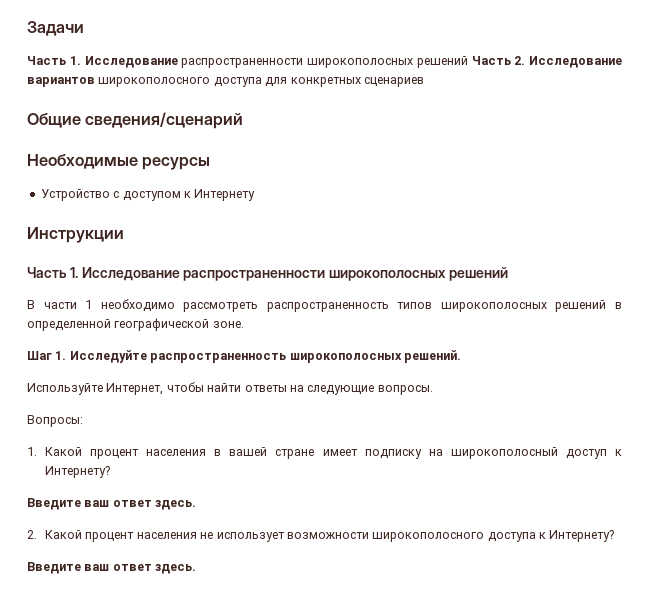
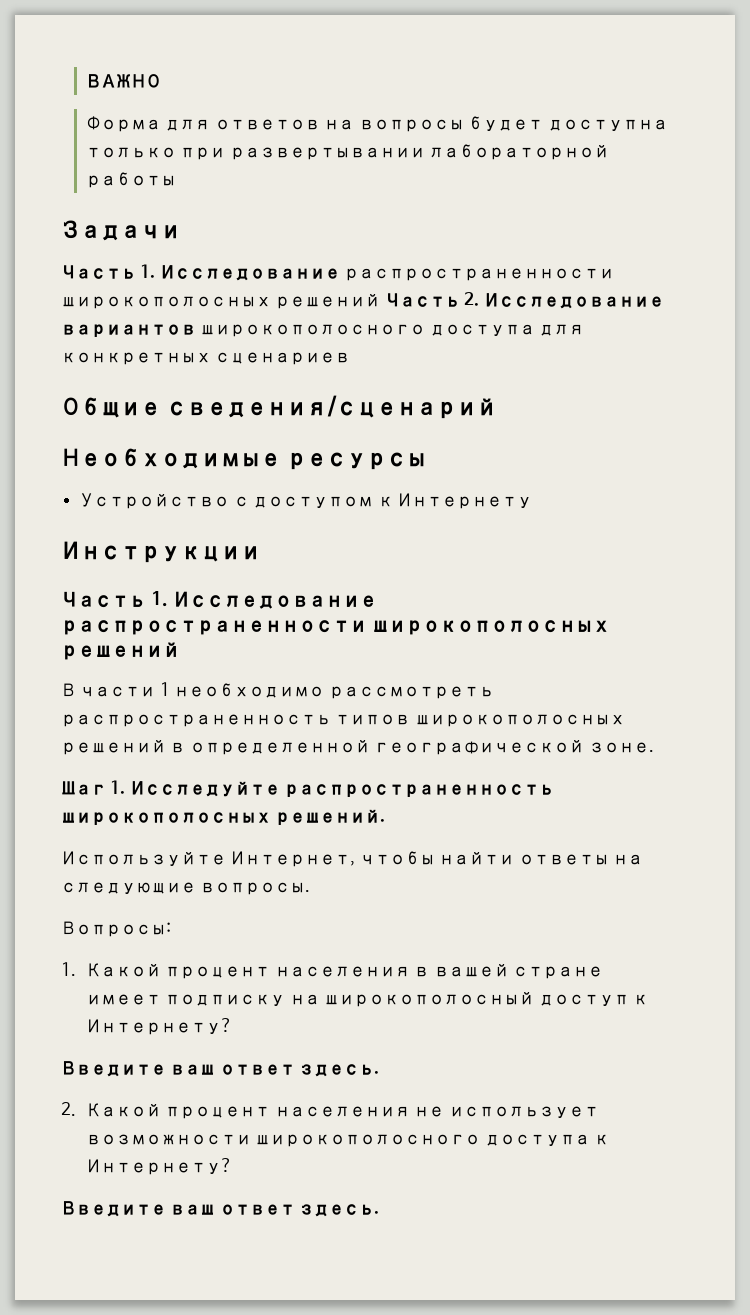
+ ВАЖНО
+ Форма для ответов на вопросы будет доступна только при развертывании лабораторной работы

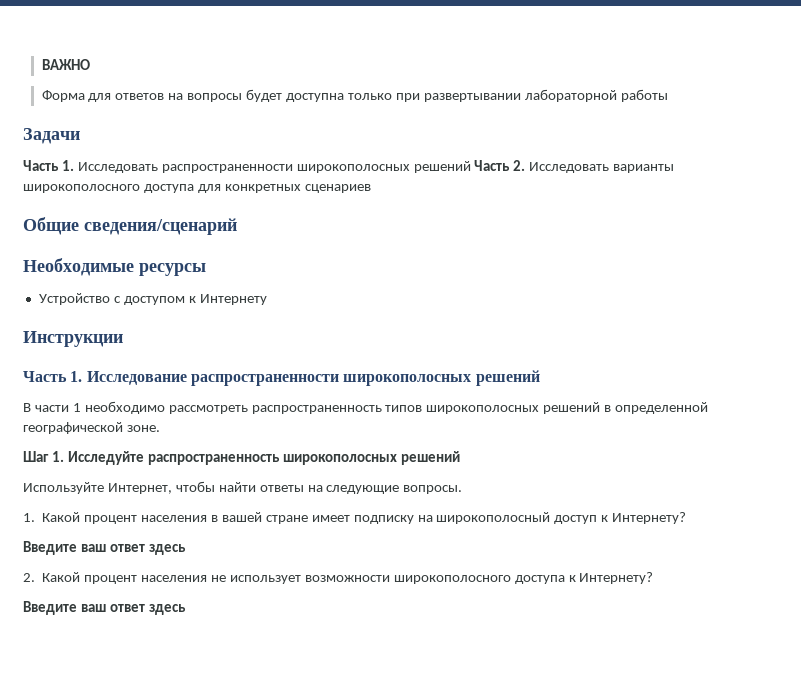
- Часть 1. Исследование распространенности широкополосных решений Часть 2. Исследование вариантов широкополосного доступа для конкретных сценариев
+ Часть 1. Исследовать распространенности широкополосных решений Часть 2. Исследовать варианты широкополосного доступа для конкретных сценариев
- Шаг 1. Исследуйте распространенность широкополосных решений.
+ Шаг 1. Исследуйте распространенность широкополосных решений
- Вопросы:
  1. Какой процент населения в вашей стране имеет подписку на широкополосный доступ к Интернету?
- Введите ваш ответ здесь.
+ Введите ваш ответ здесь
  2. Какой процент населения не использует возможности широкополосного доступа к Интернету?
- Введите ваш ответ здесь.
+ Введите ваш ответ здесь

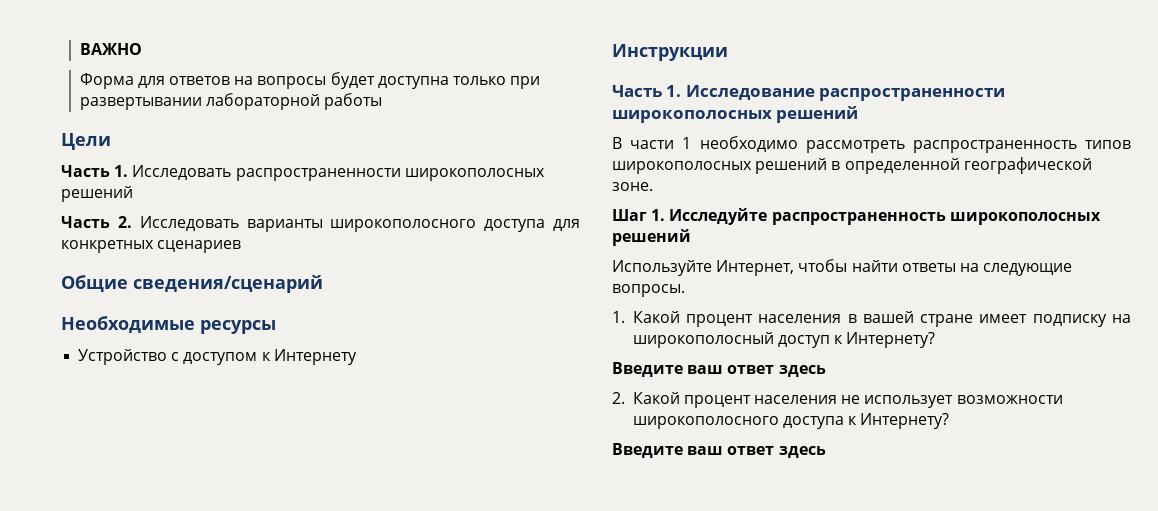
- Задачи
+ Цели
- Часть 1. Исследовать распространенности широкополосных решений Часть 2. Исследовать варианты широкополосного доступа для конкретных сценариев
+ Часть 1. Исследовать распространенности широкополосных решений
+ Часть 2. Исследовать варианты широкополосного доступа для конкретных сценариев

